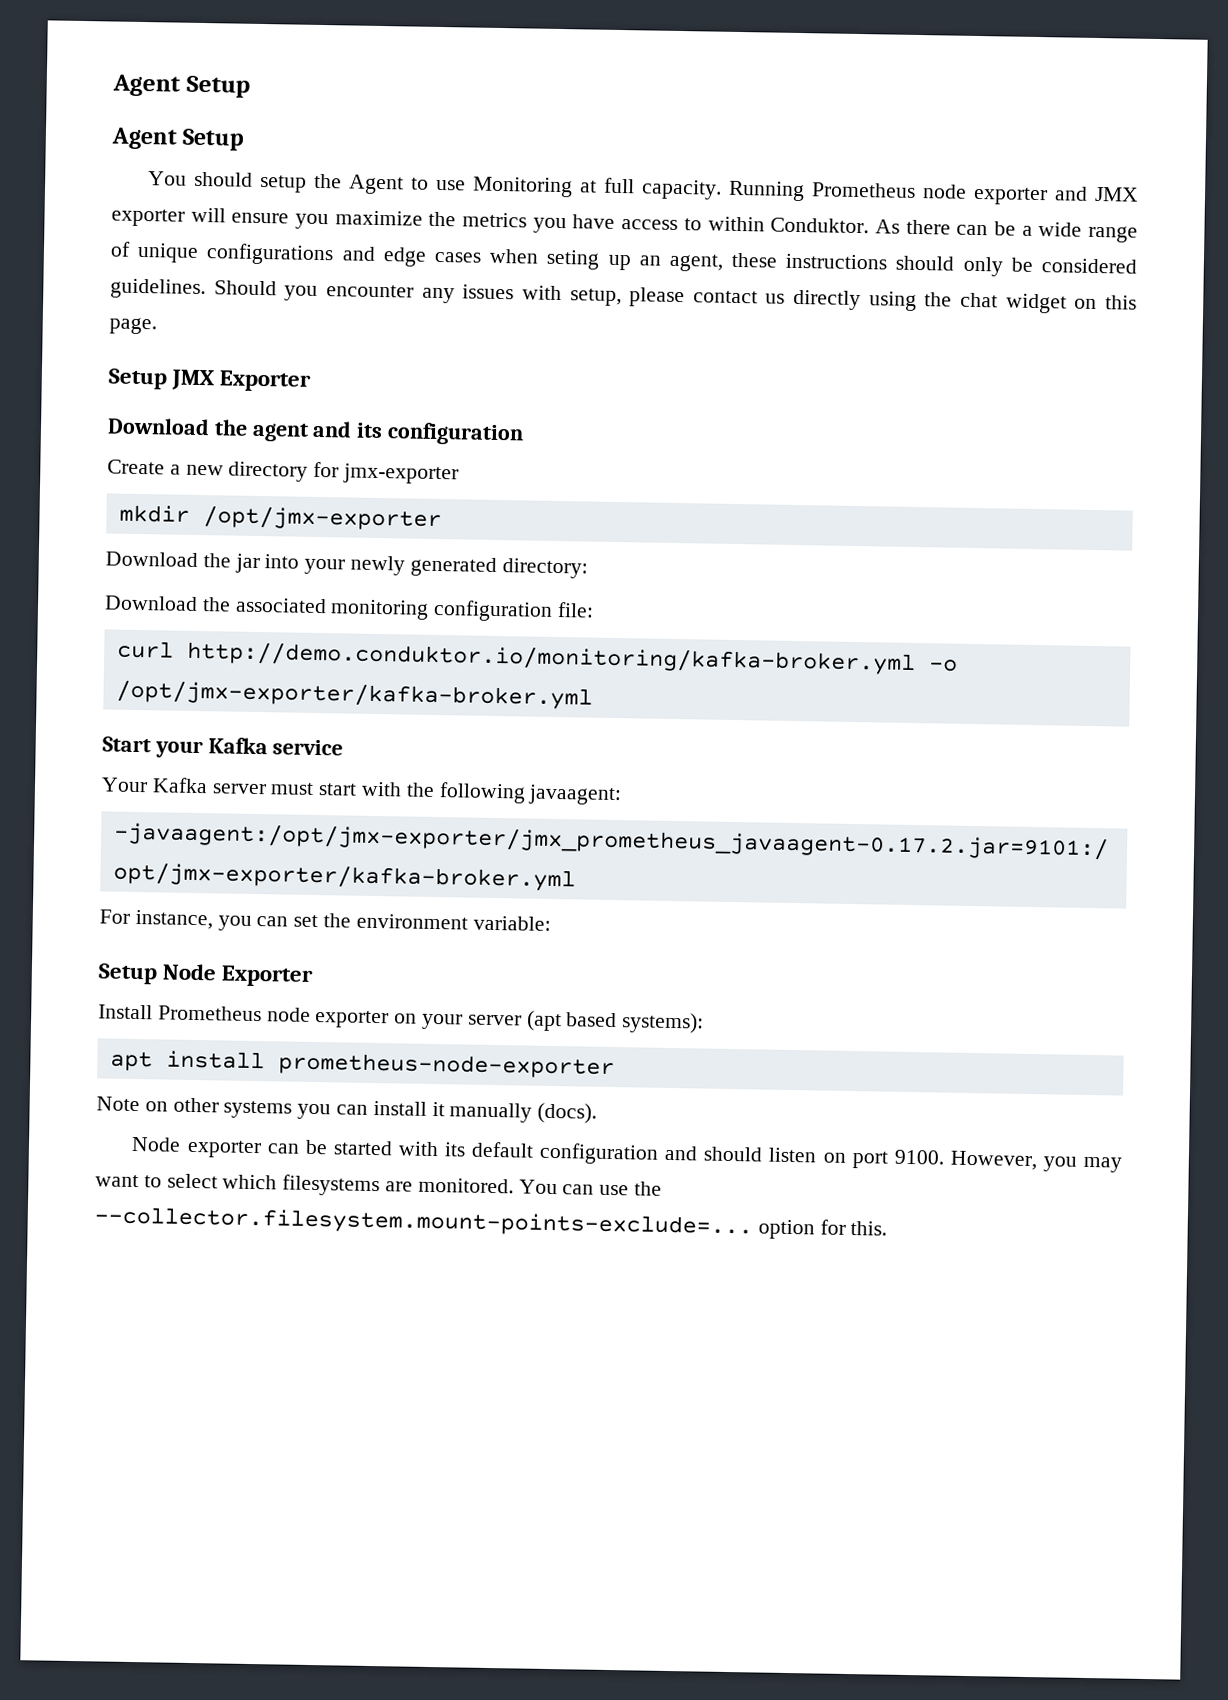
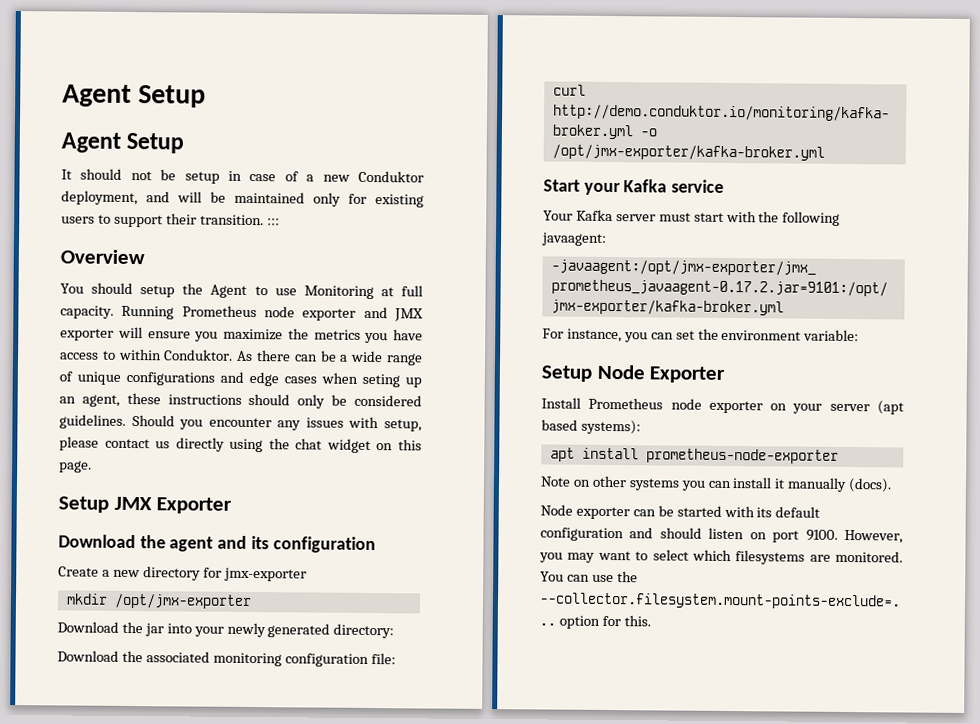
+ It should not be setup in case of a new Conduktor deployment, and will be maintained only for existing users to support their transition. :::
+ Overview

